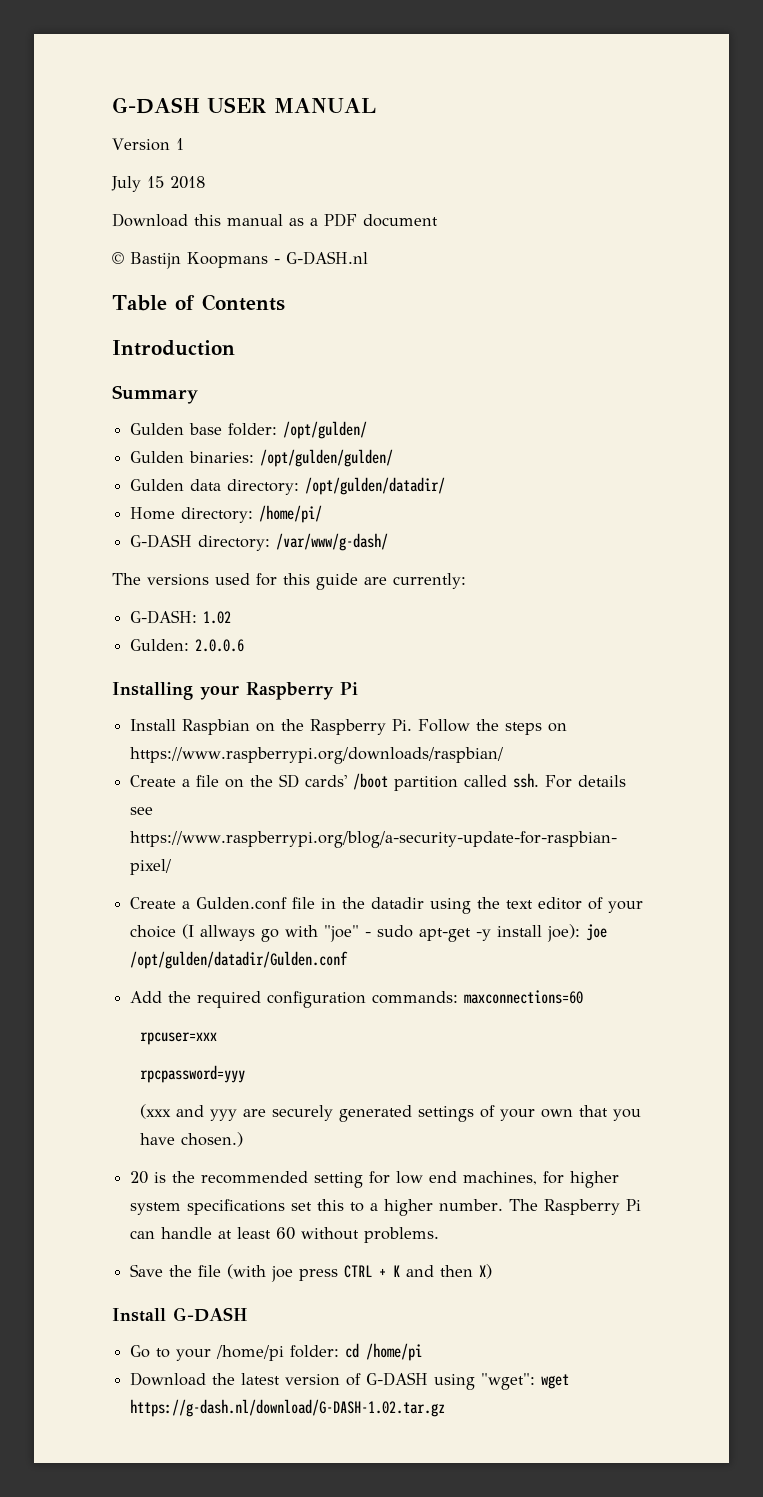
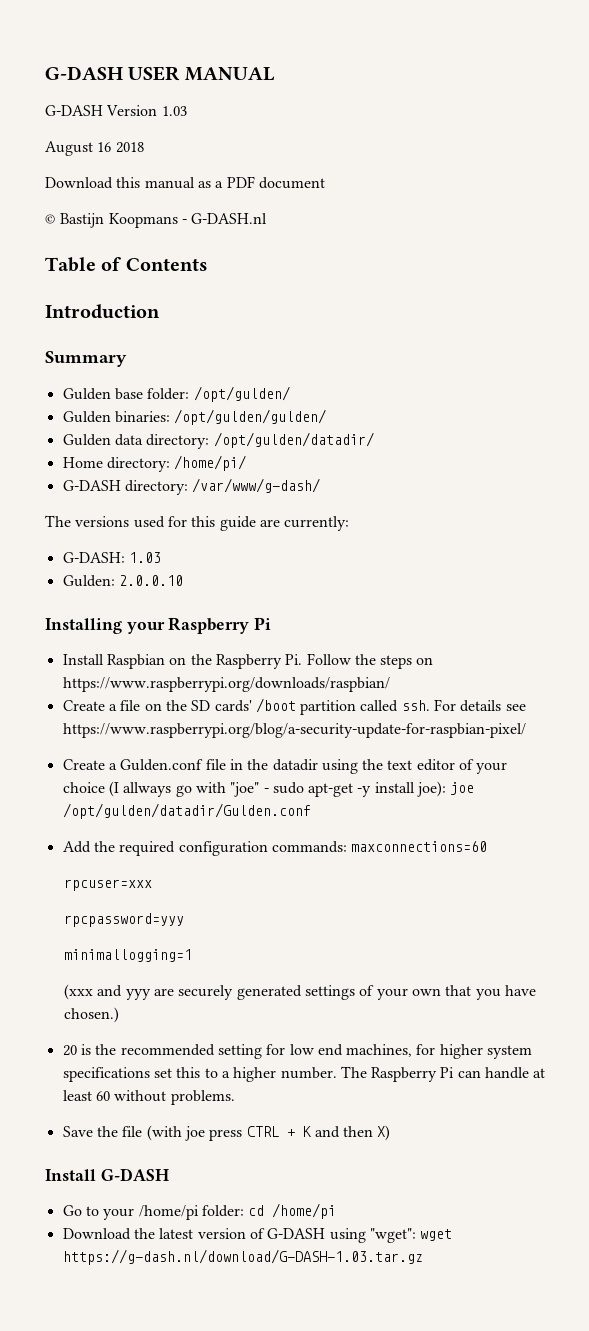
- Version 1
- July 15 2018
+ G-DASH Version 1.03
+ August 16 2018
- G-DASH: 1.02
+ G-DASH: 1.03
- Gulden: 2.0.0.6
+ Gulden: 2.0.0.10
+ minimallogging=1
- Download the latest version of G-DASH using "wget": wget https://g-dash.nl/download/G-DASH-1.02.tar.gz
+ Download the latest version of G-DASH using "wget": wget https://g-dash.nl/download/G-DASH-1.03.tar.gz

